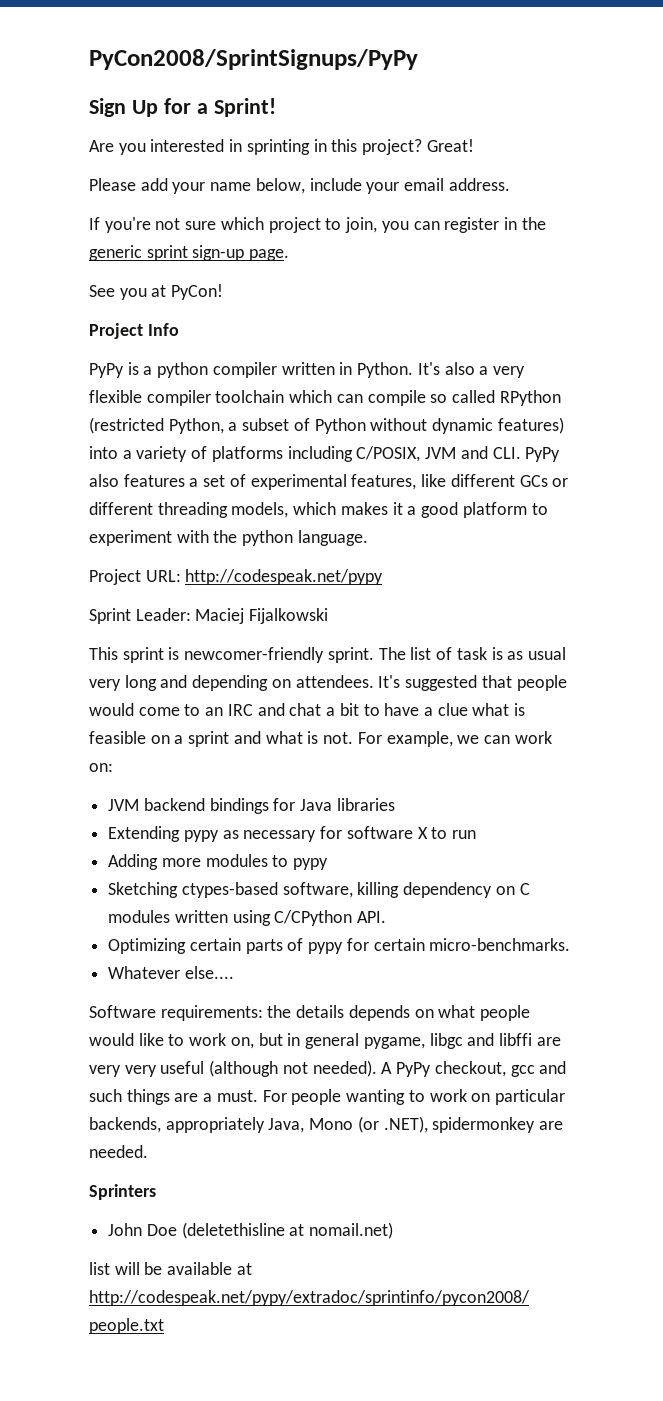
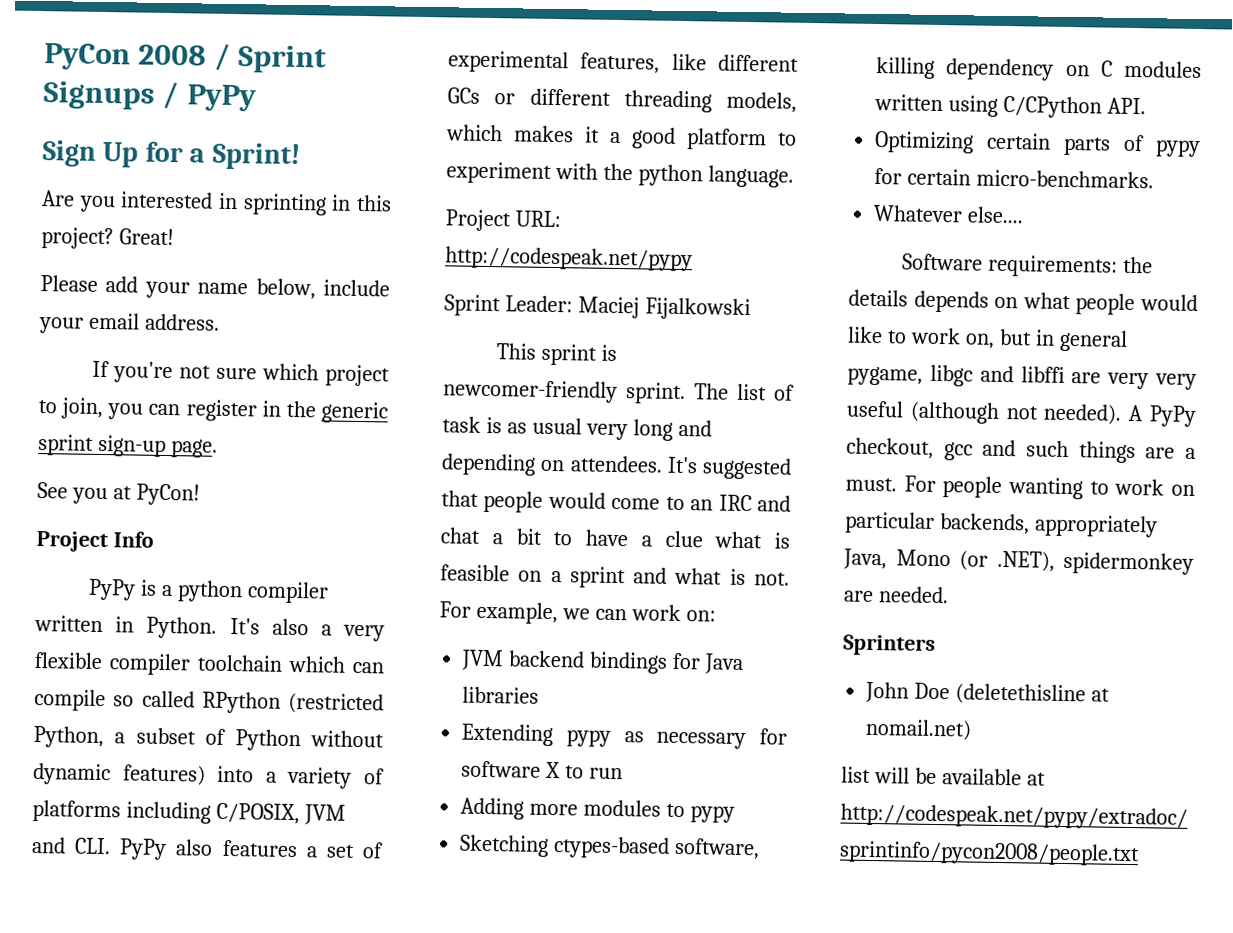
- PyCon2008/SprintSignups/PyPy
+ PyCon 2008 / Sprint Signups / PyPy

